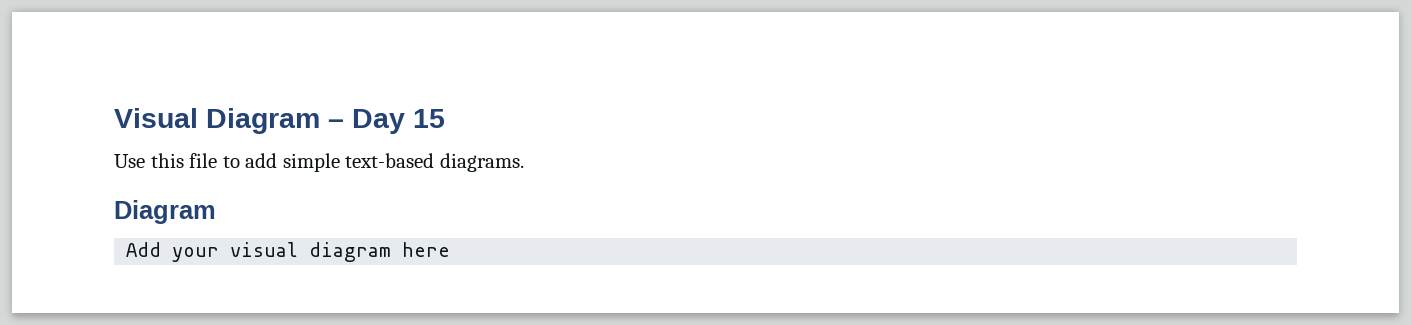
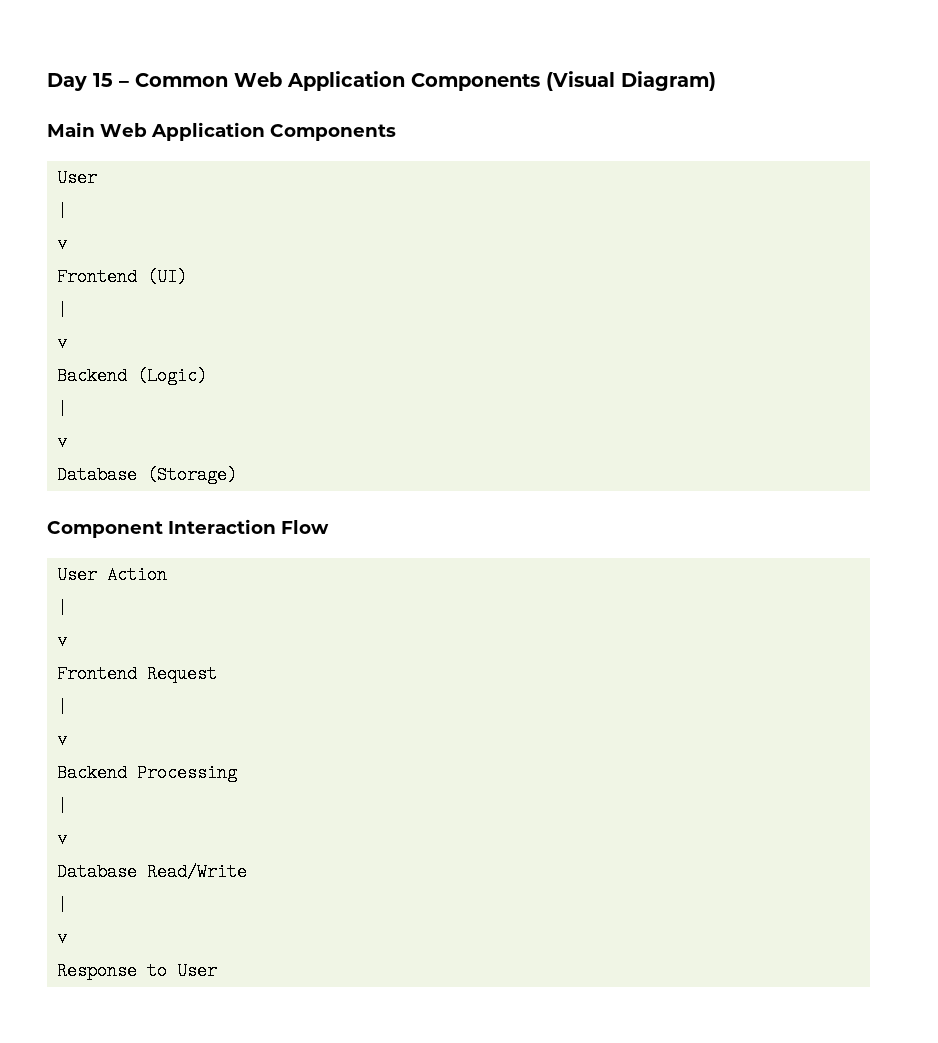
- Visual Diagram – Day 15
- Use this file to add simple text-based diagrams.
- Diagram
- Add your visual diagram here
+ Day 15 – Common Web Application Components (Visual Diagram)
+ Main Web Application Components
+ User
+ |
+ v
+ Frontend (UI)
+ |
+ v
+ Backend (Logic)
+ |
+ v
+ Database (Storage)
+ Component Interaction Flow
+ User Action
+ |
+ v
+ Frontend Request
+ |
+ v
+ Backend Processing
+ |
+ v
+ Database Read/Write
+ |
+ v
+ Response to User

